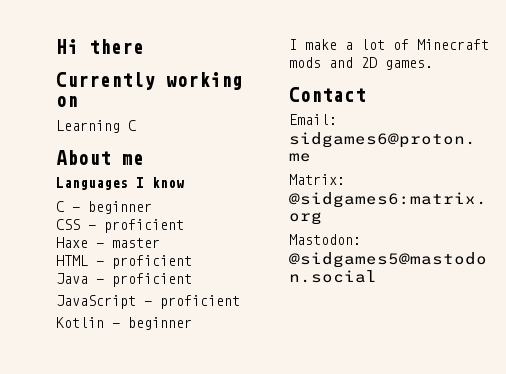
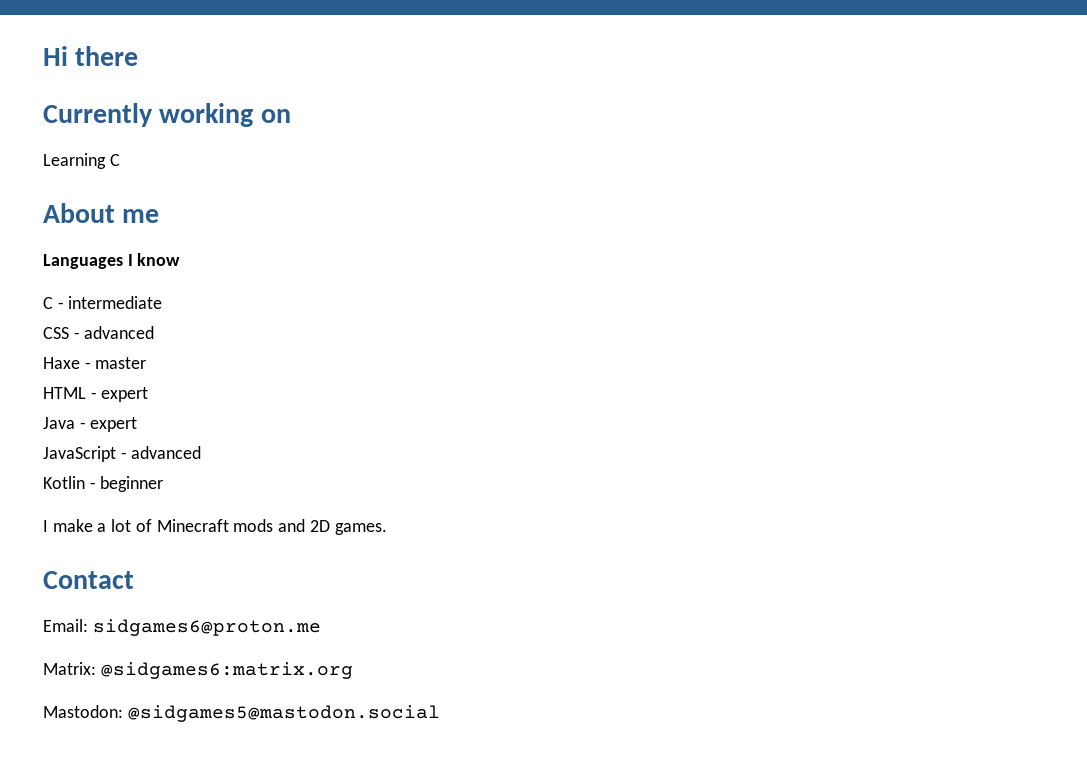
- C - beginner
+ C - intermediate
- CSS - proficient
+ CSS - advanced
- HTML - proficient
+ HTML - expert
- Java - proficient
+ Java - expert
- JavaScript - proficient
+ JavaScript - advanced

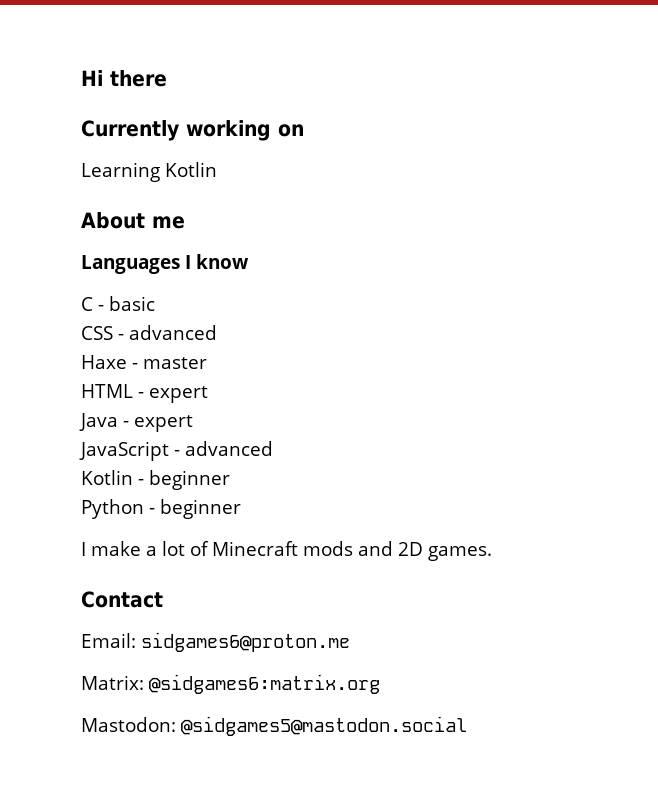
- Learning C
+ Learning Kotlin
- C - intermediate
+ C - basic
+ Python - beginner

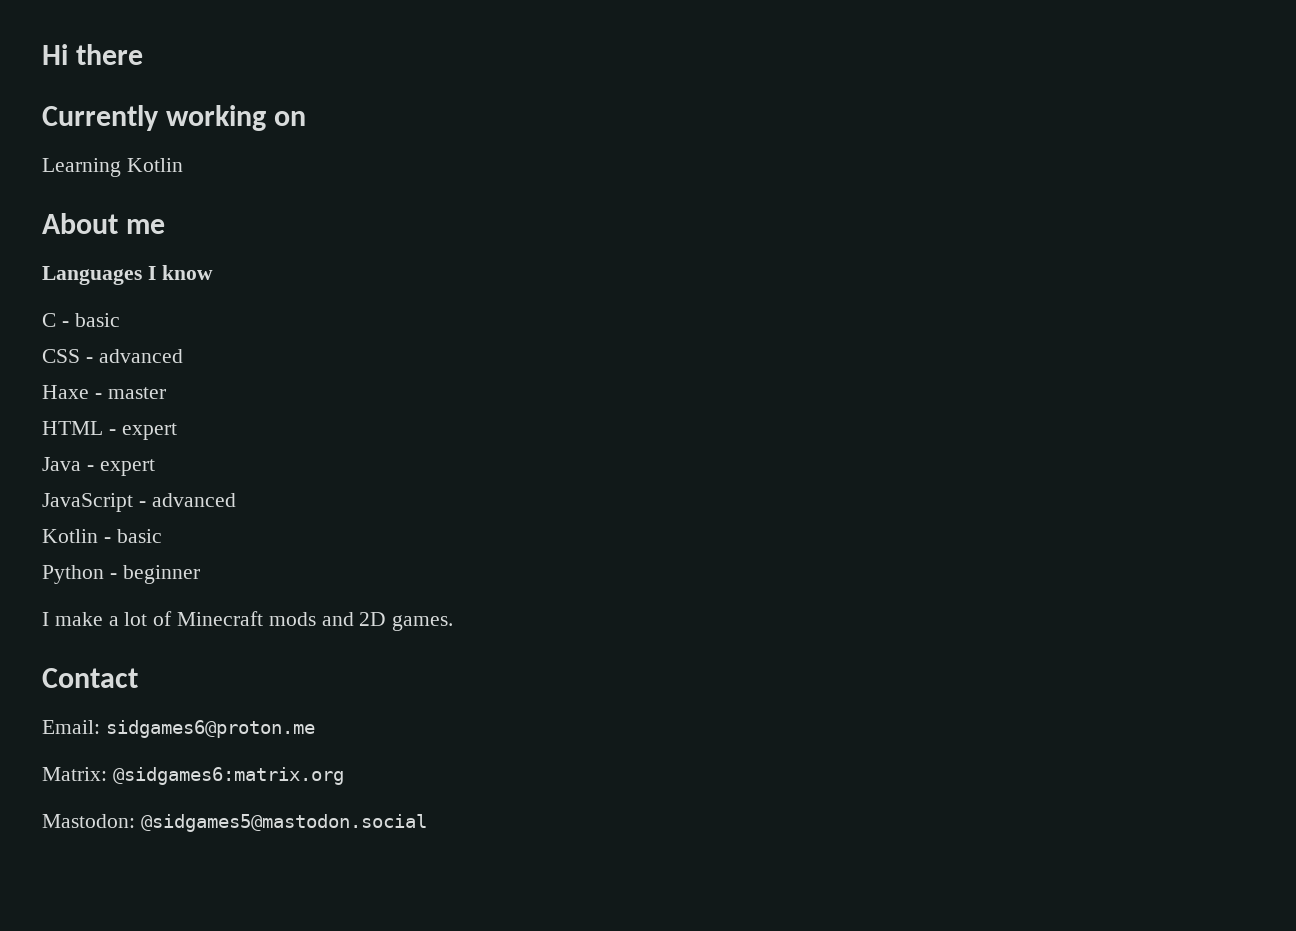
- Kotlin - beginner
+ Kotlin - basic

